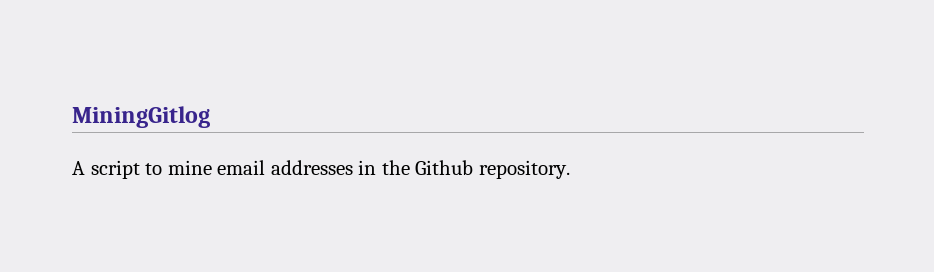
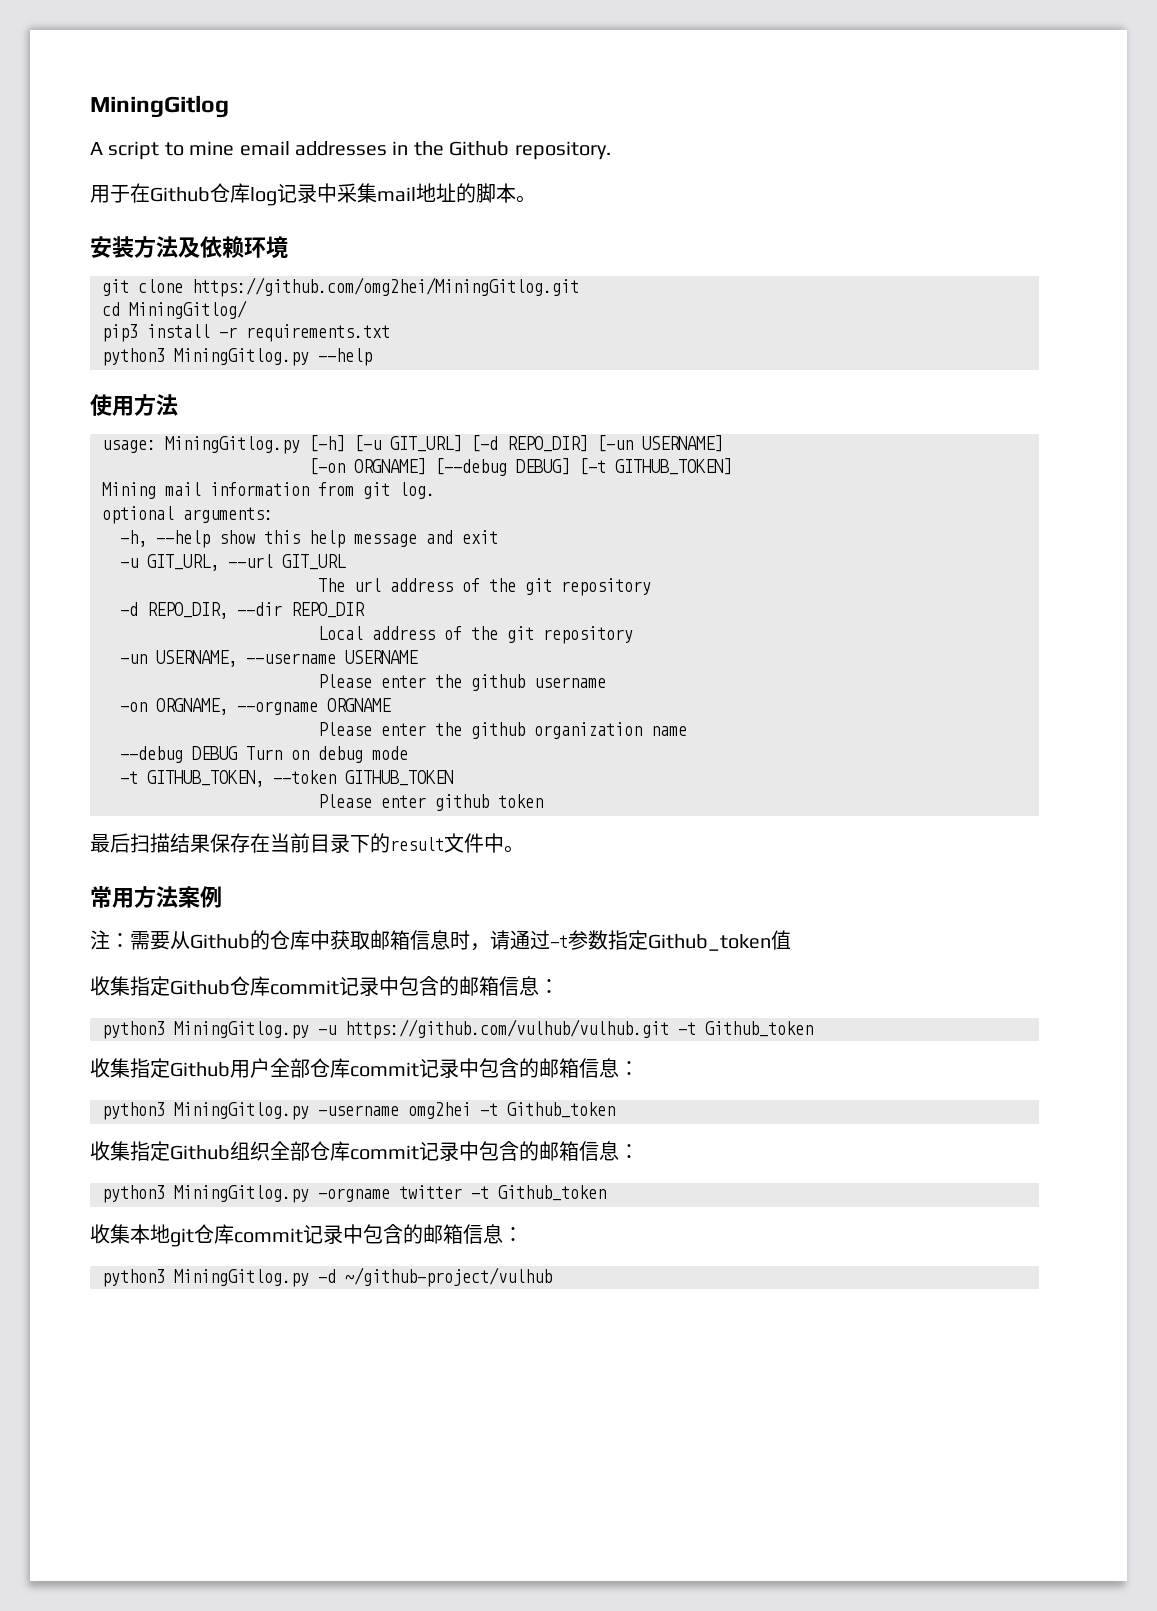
+ 用于在Github仓库log记录中采集mail地址的脚本。
+ 安装方法及依赖环境
+ git clone https://github.com/omg2hei/MiningGitlog.git
+ cd MiningGitlog/
+ pip3 install -r requirements.txt
+ python3 MiningGitlog.py --help
+ 使用方法
+ usage: MiningGitlog.py [-h] [-u GIT_URL] [-d REPO_DIR] [-un USERNAME]
+ [-on ORGNAME] [--debug DEBUG] [-t GITHUB_TOKEN]
+ Mining mail information from git log.
+ optional arguments:
+ -h, --help show this help message and exit
+ -u GIT_URL, --url GIT_URL
+ The url address of the git repository
+ -d REPO_DIR, --dir REPO_DIR
+ Local address of the git repository
+ -un USERNAME, --username USERNAME
+ Please enter the github username
+ -on ORGNAME, --orgname ORGNAME
+ Please enter the github organization name
+ --debug DEBUG Turn on debug mode
+ -t GITHUB_TOKEN, --token GITHUB_TOKEN
+ Please enter github token
+ 最后扫描结果保存在当前目录下的result文件中。
+ 常用方法案例
+ 注：需要从Github的仓库中获取邮箱信息时，请通过-t参数指定Github_token值
+ 收集指定Github仓库commit记录中包含的邮箱信息：
+ python3 MiningGitlog.py -u https://github.com/vulhub/vulhub.git -t Github_token
+ 收集指定Github用户全部仓库commit记录中包含的邮箱信息：
+ python3 MiningGitlog.py -username omg2hei -t Github_token
+ 收集指定Github组织全部仓库commit记录中包含的邮箱信息：
+ python3 MiningGitlog.py -orgname twitter -t Github_token
+ 收集本地git仓库commit记录中包含的邮箱信息：
+ python3 MiningGitlog.py -d ~/github-project/vulhub

